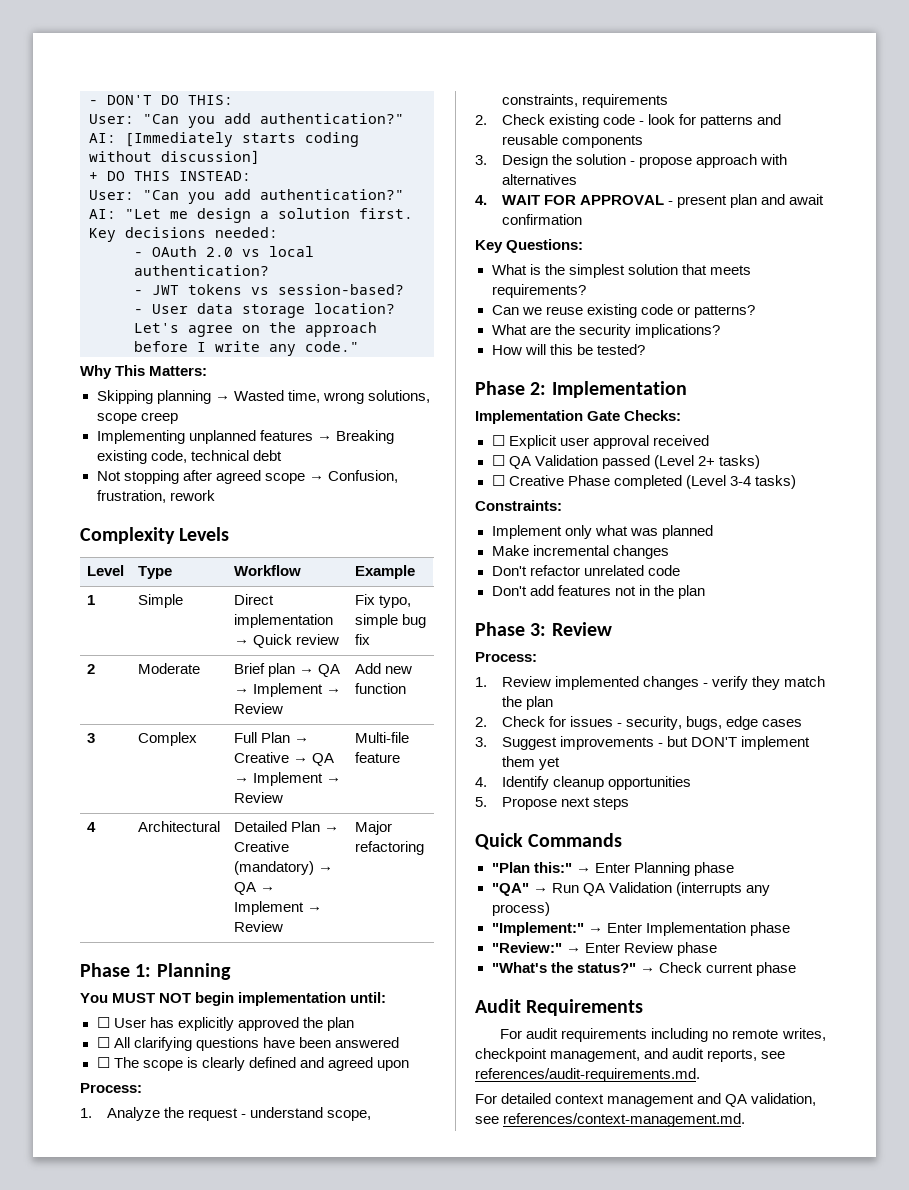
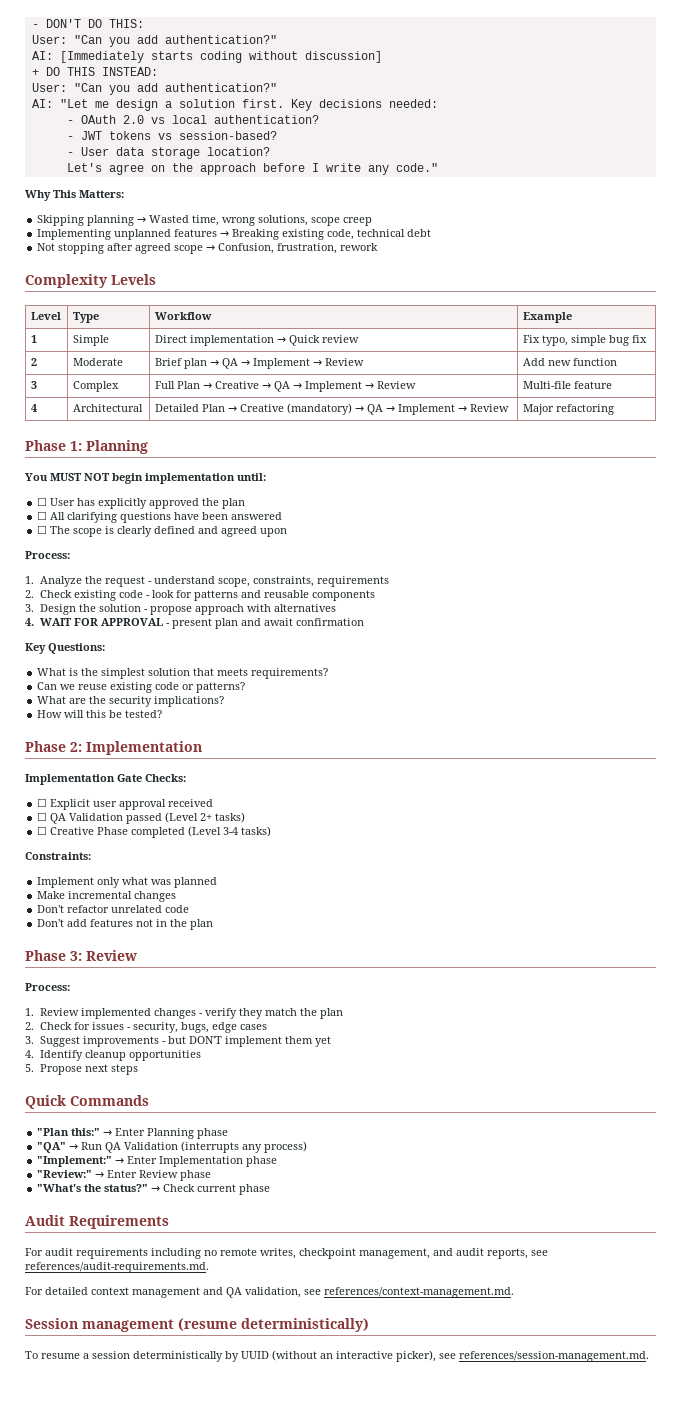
+ Session management (resume deterministically)
+ To resume a session deterministically by UUID (without an interactive picker), see references/session-management.md.

